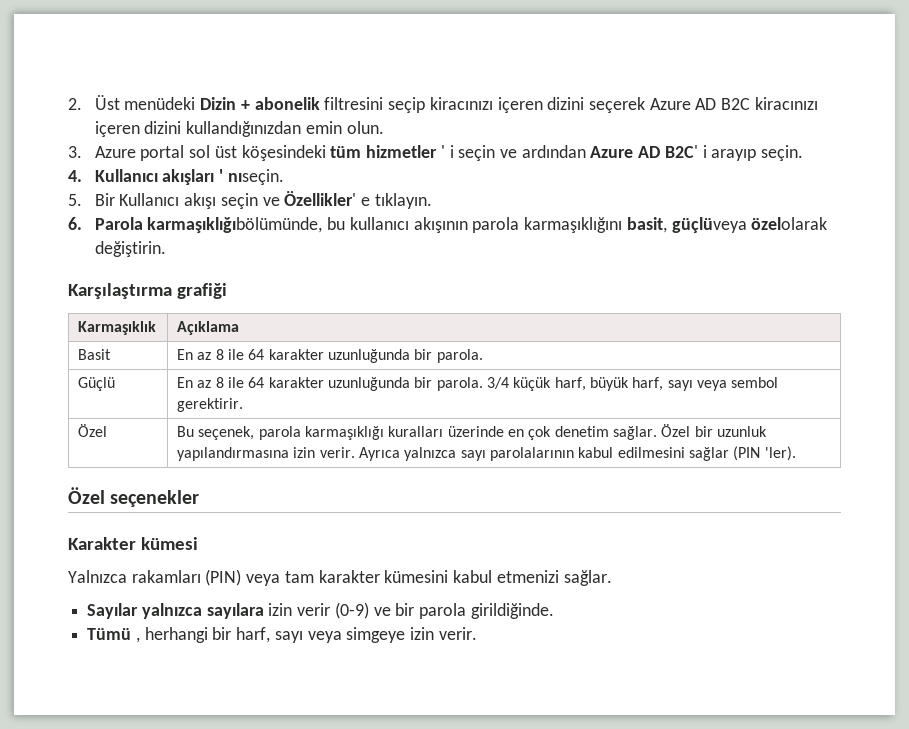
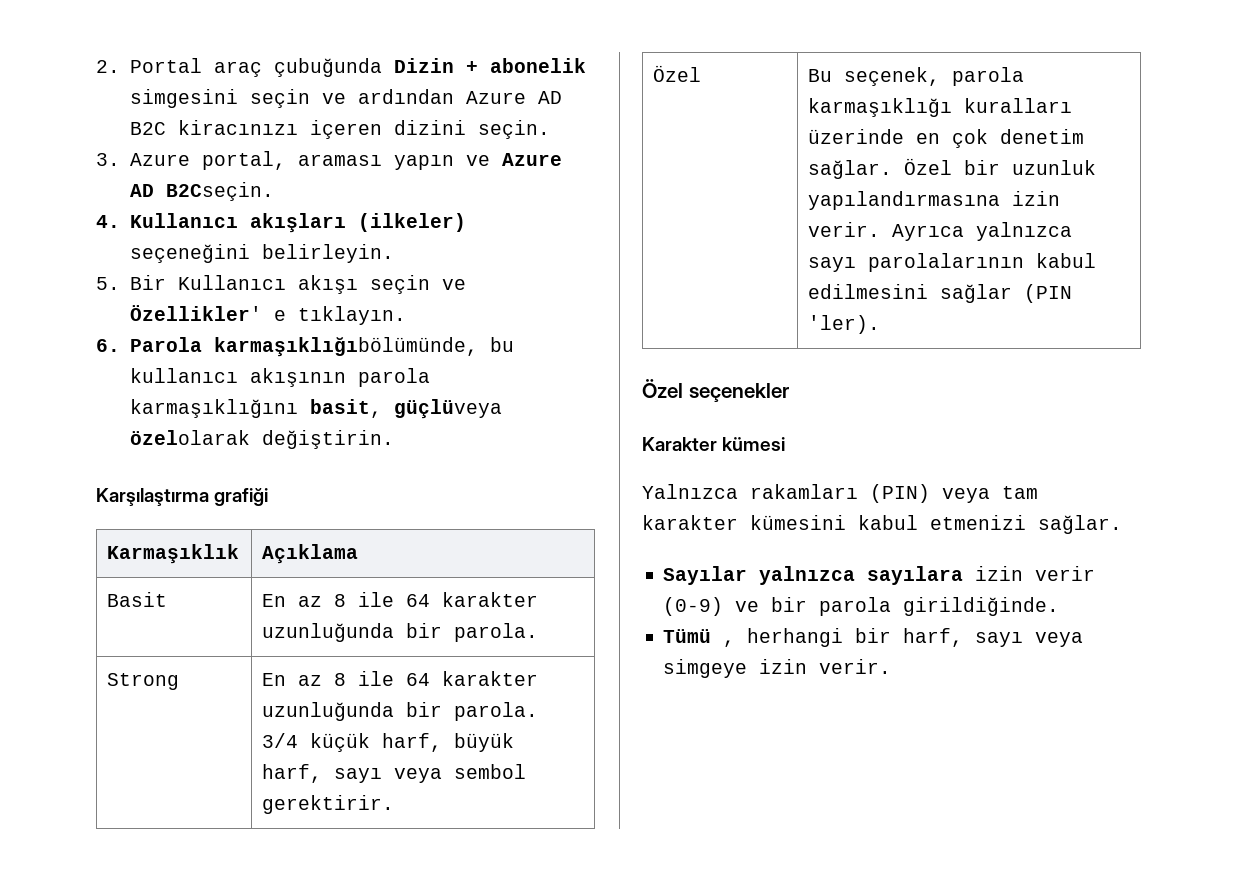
- 2. Üst menüdeki Dizin + abonelik filtresini seçip kiracınızı içeren dizini seçerek Azure AD B2C kiracınızı içeren dizini kullandığınızdan emin olun.
+ 2. Portal araç çubuğunda Dizin + abonelik simgesini seçin ve ardından Azure AD B2C kiracınızı içeren dizini seçin.
- 3. Azure portal sol üst köşesindeki tüm hizmetler ' i seçin ve ardından Azure AD B2C' i arayıp seçin.
+ 3. Azure portal, araması yapın ve Azure AD B2Cseçin.
- 4. Kullanıcı akışları ' nıseçin.
+ 4. Kullanıcı akışları (ilkeler) seçeneğini belirleyin.
- Güçlü | En az 8 ile 64 karakter uzunluğunda bir parola. 3/4 küçük harf, büyük harf, sayı veya sembol gerektirir.
+ Strong | En az 8 ile 64 karakter uzunluğunda bir parola. 3/4 küçük harf, büyük harf, sayı veya sembol gerektirir.

